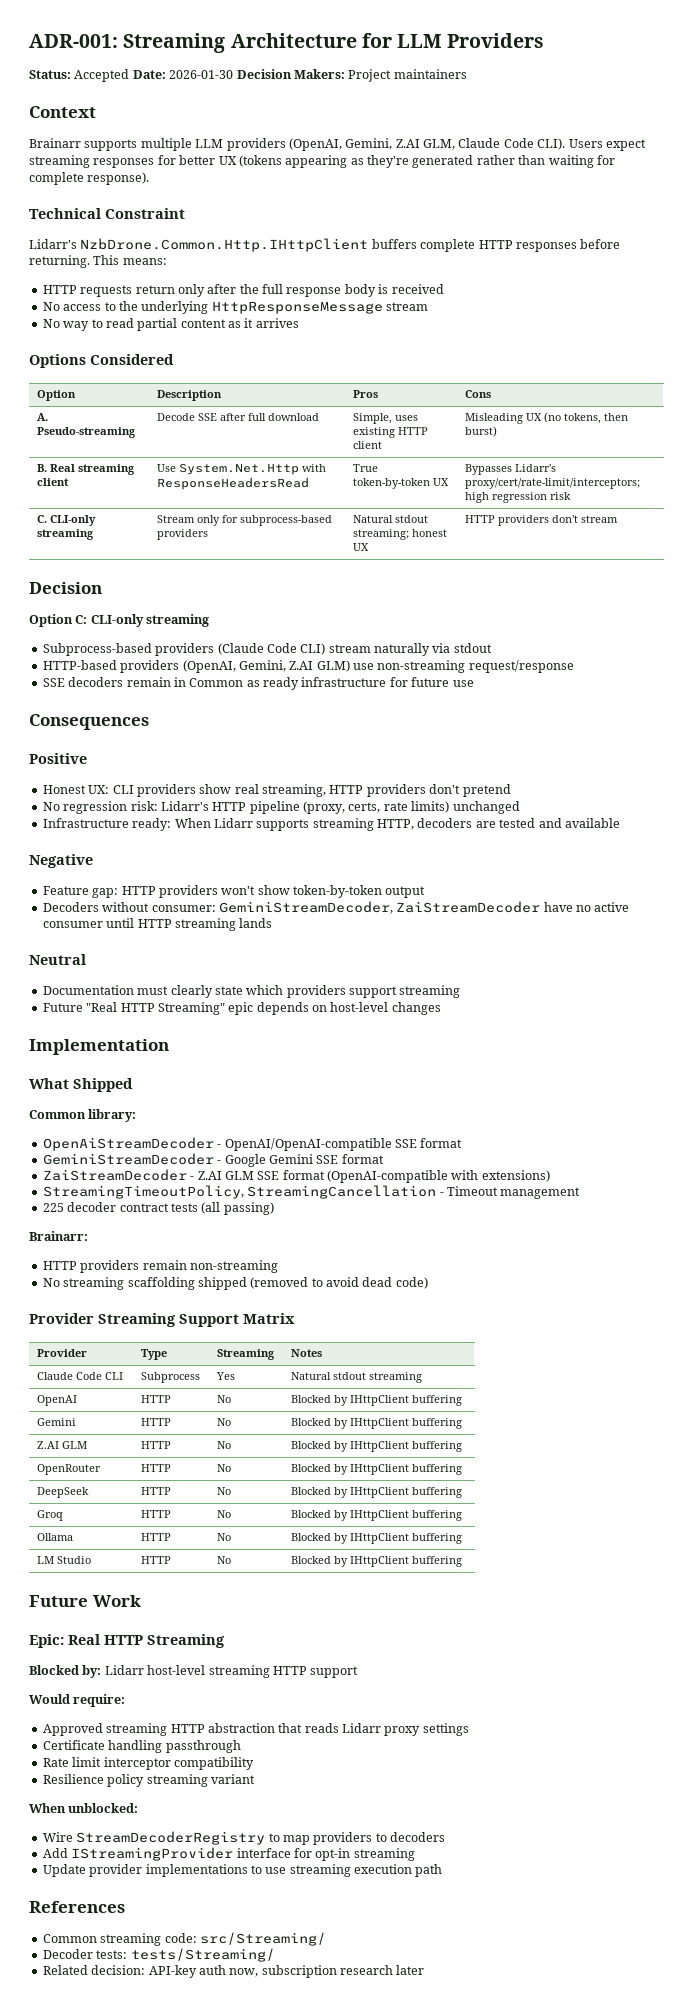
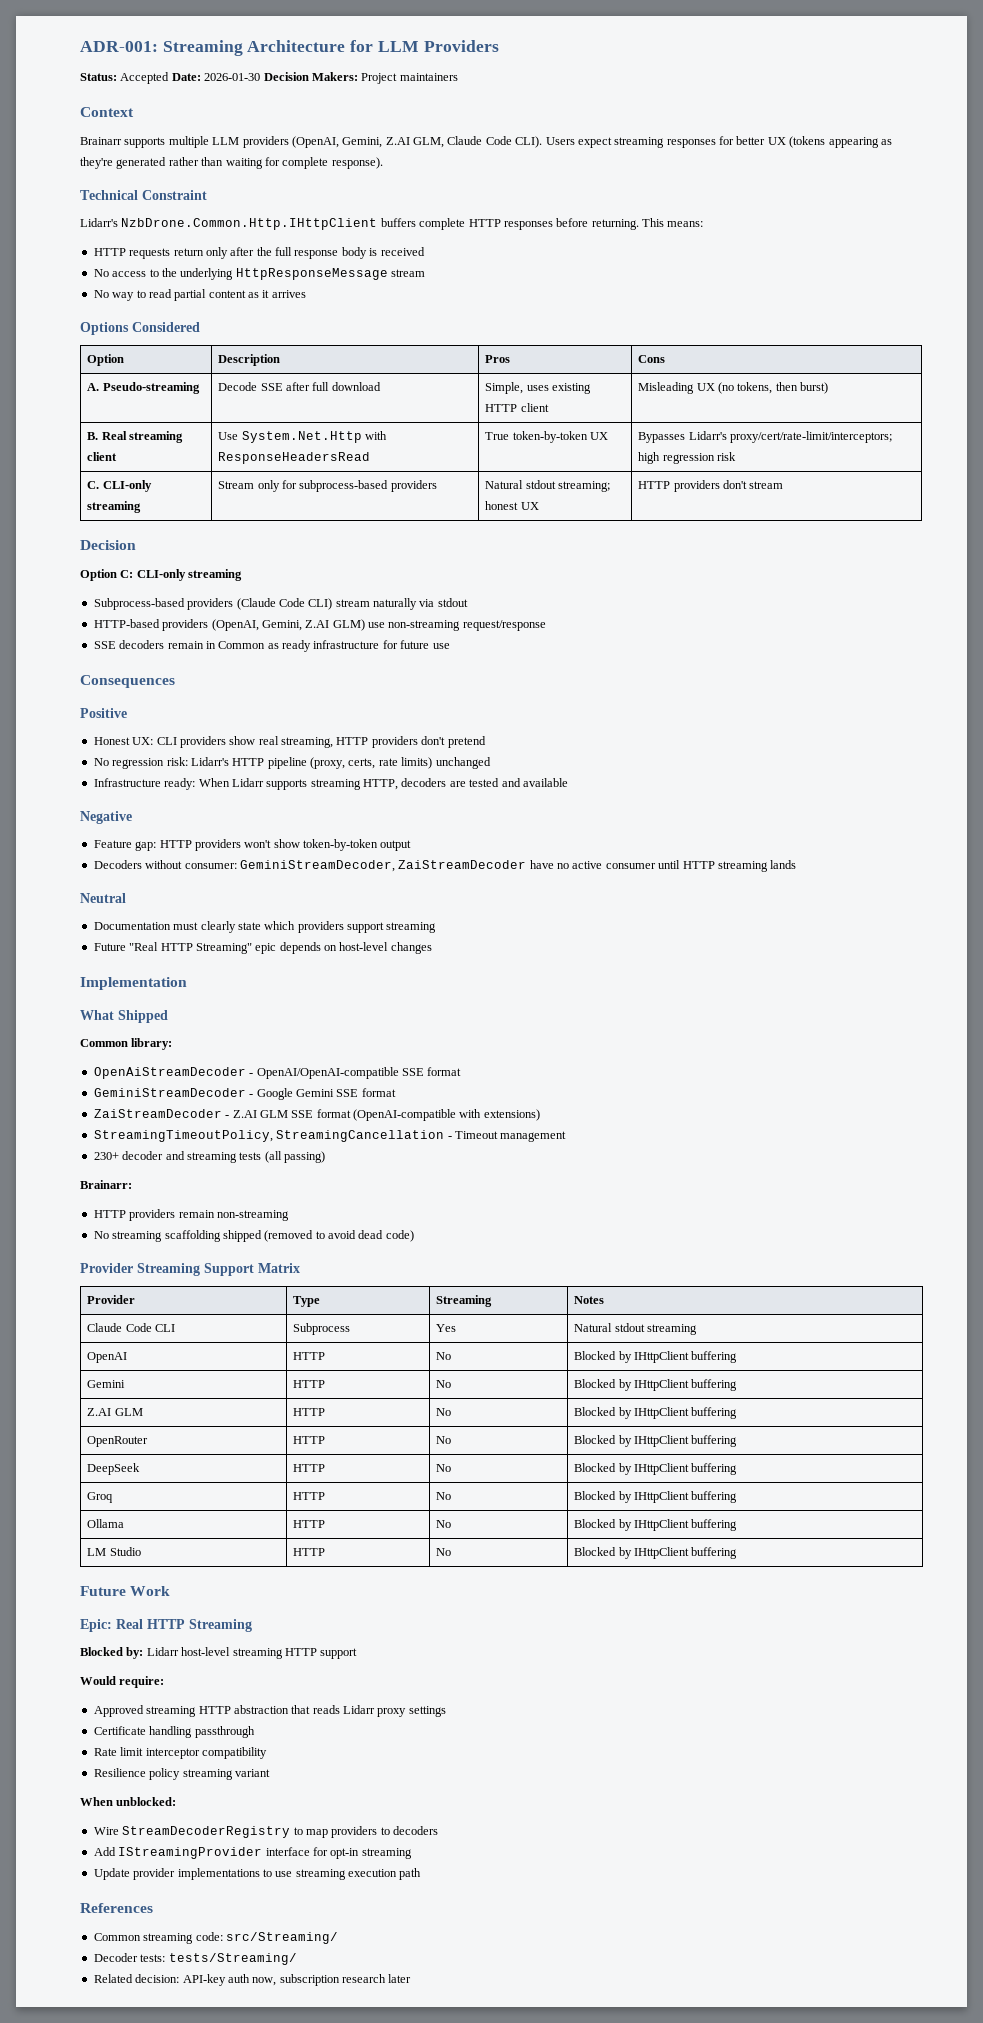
- 225 decoder contract tests (all passing)
+ 230+ decoder and streaming tests (all passing)

